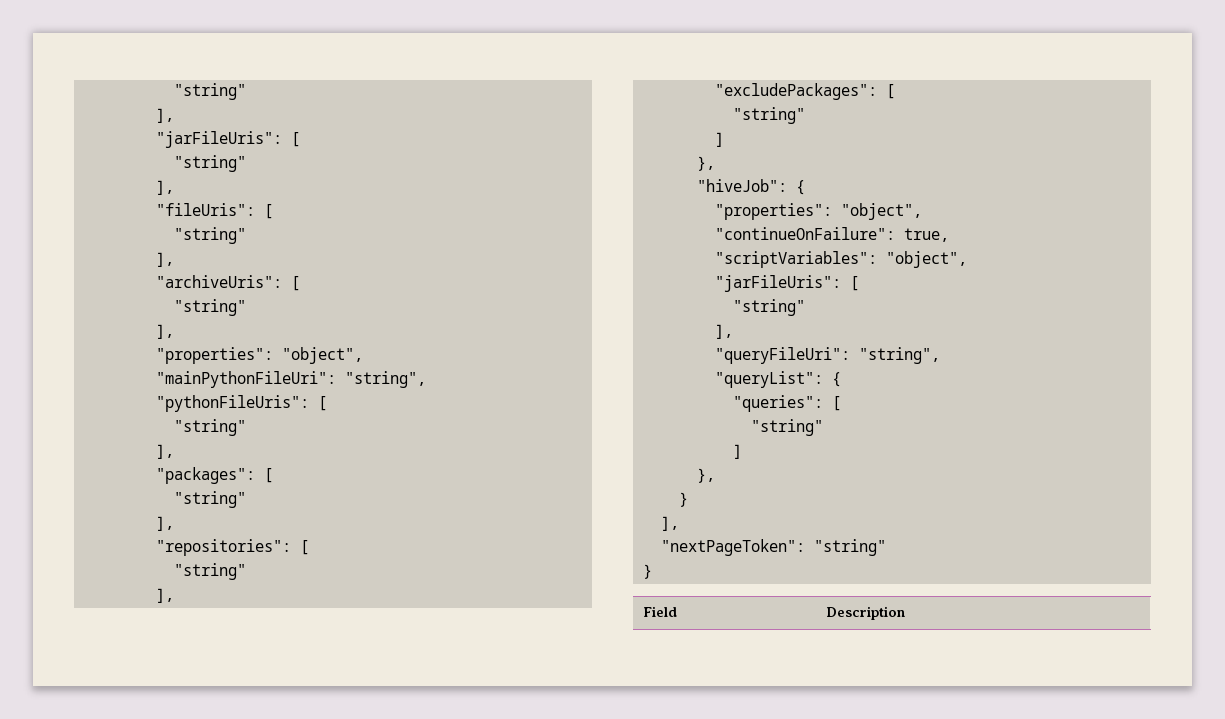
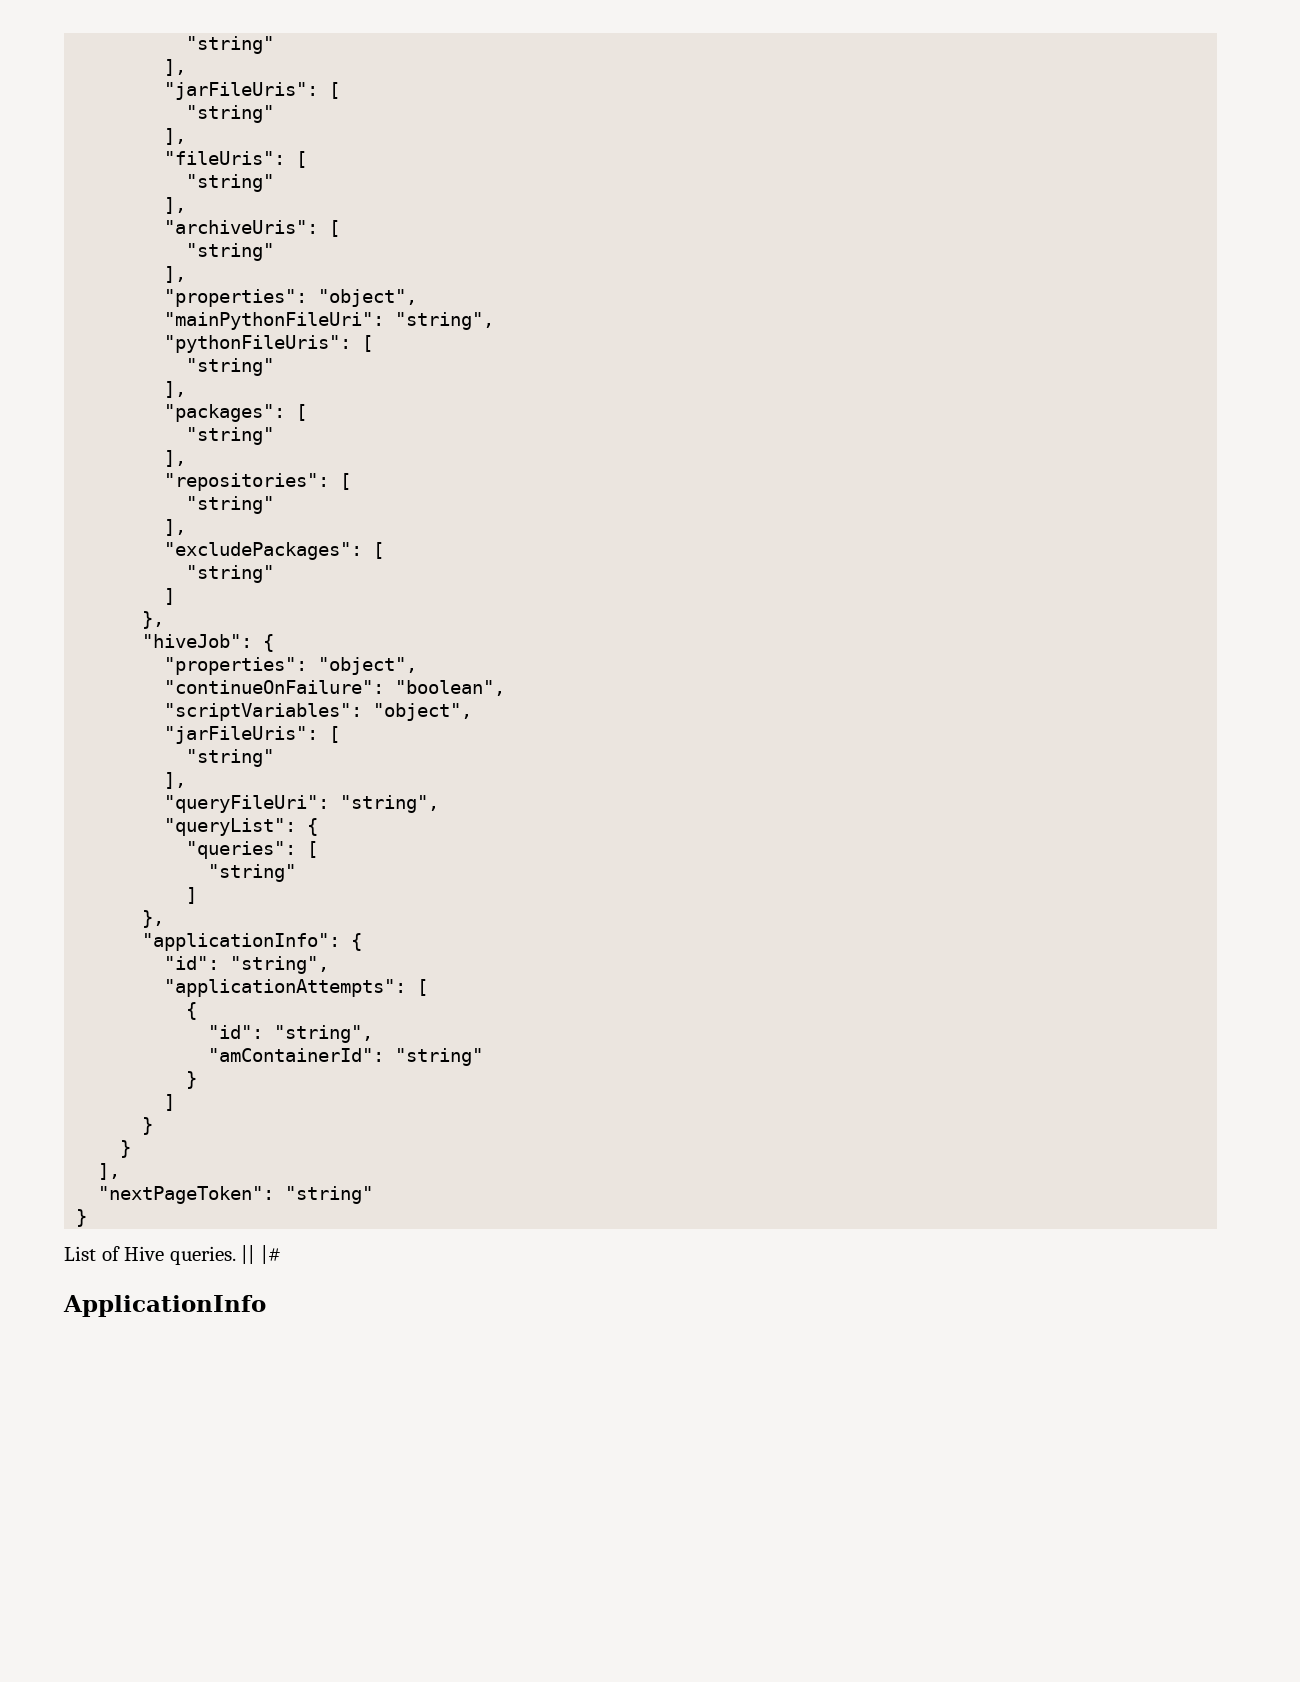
- "continueOnFailure": true,
+ "continueOnFailure": "boolean",
+ "applicationInfo": {
+ "id": "string",
+ "applicationAttempts": [
+ {
+ "id": "string",
+ "amContainerId": "string"
+ }
+ ]
+ }
- Field | Description
+ List of Hive queries. || |#
+ ApplicationInfo

